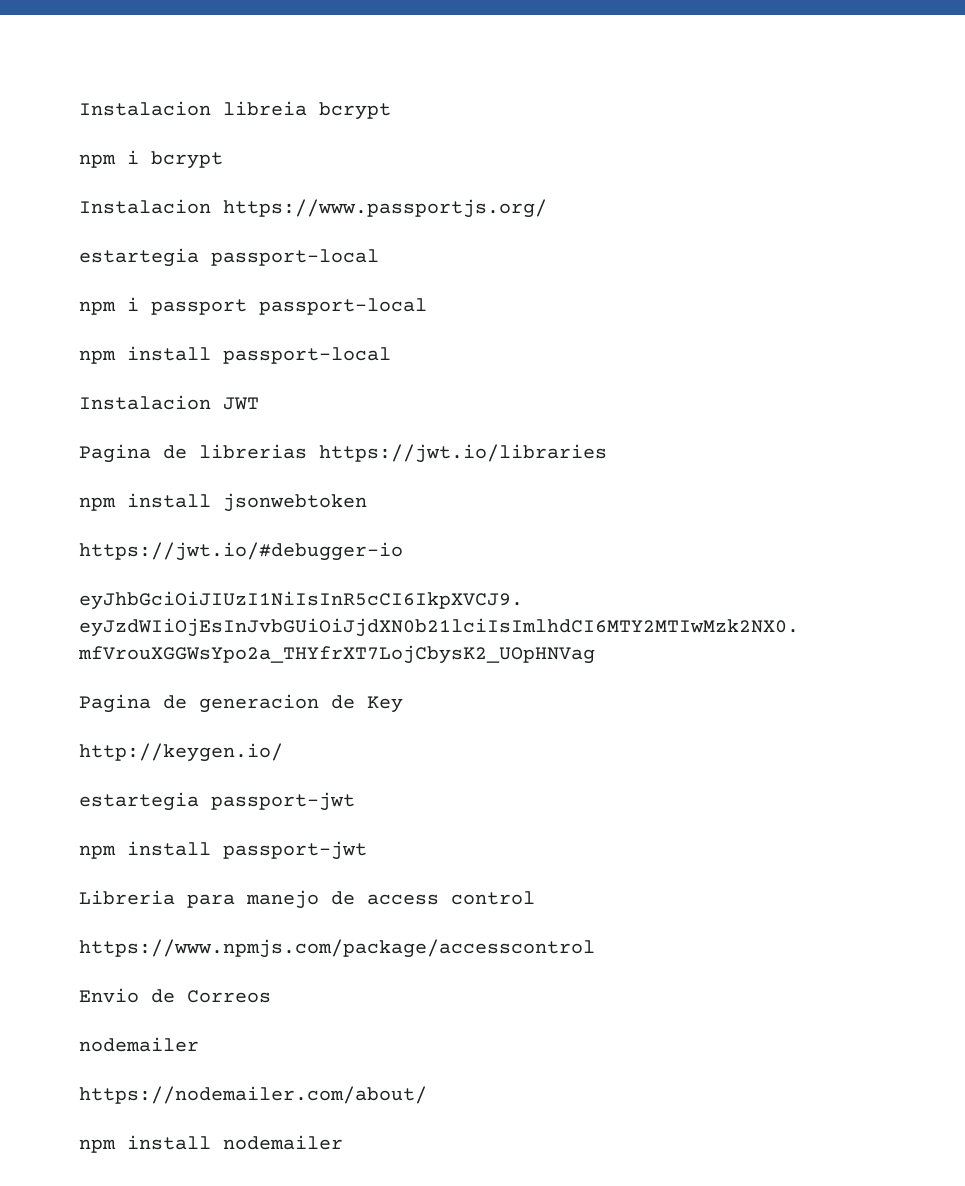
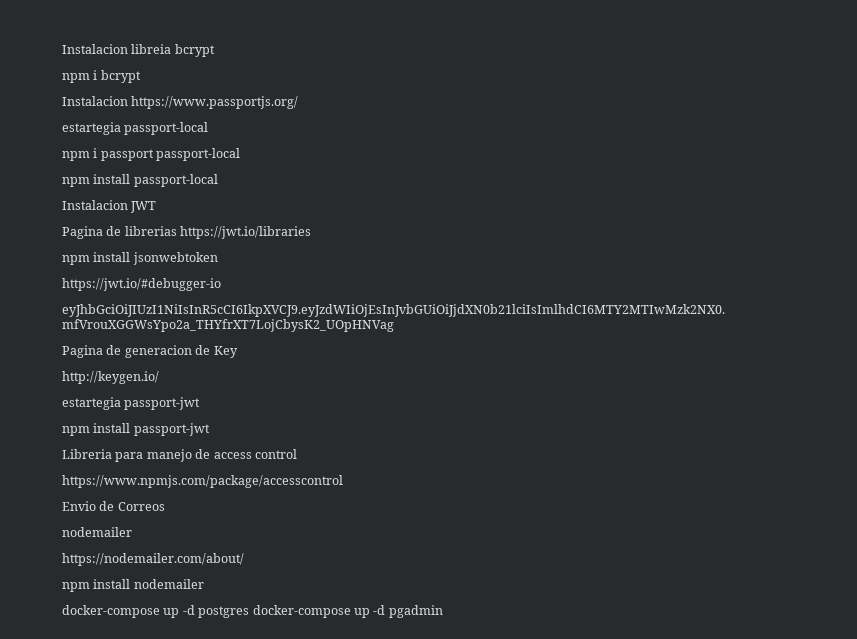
+ docker-compose up -d postgres docker-compose up -d pgadmin

